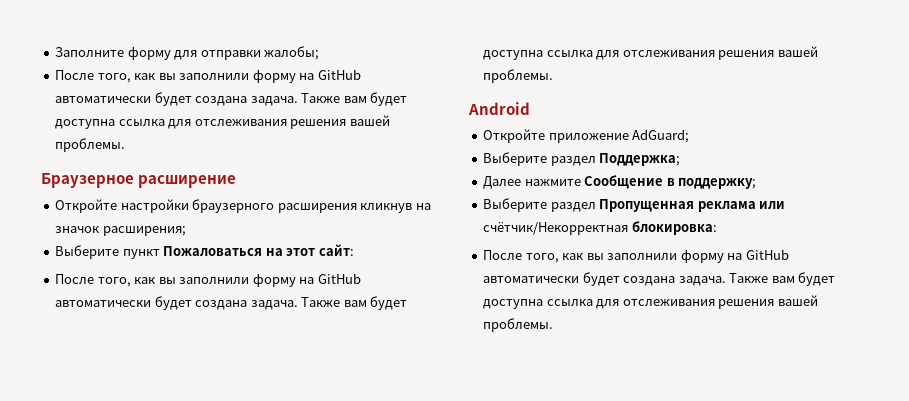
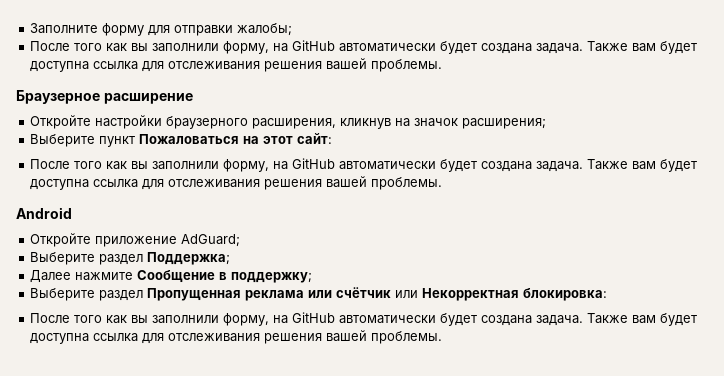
  Заполните форму для отправки жалобы;
- После того, как вы заполнили форму на GitHub автоматически будет создана задача.
+ После того как вы заполнили форму, на GitHub автоматически будет создана задача.
- Откройте настройки браузерного расширения кликнув на значок расширения;
+ Откройте настройки браузерного расширения, кликнув на значок расширения;
  Выберите пункт Пожаловаться на этот сайт:
- После того, как вы заполнили форму на GitHub автоматически будет создана задача.
+ После того как вы заполнили форму, на GitHub автоматически будет создана задача.
- Выберите раздел Пропущенная реклама или счётчик/Некорректная блокировка:
- После того, как вы заполнили форму на GitHub автоматически будет создана задача.
+ Выберите раздел Пропущенная реклама или счётчик или Некорректная блокировка:
+ После того как вы заполнили форму, на GitHub автоматически будет создана задача.

